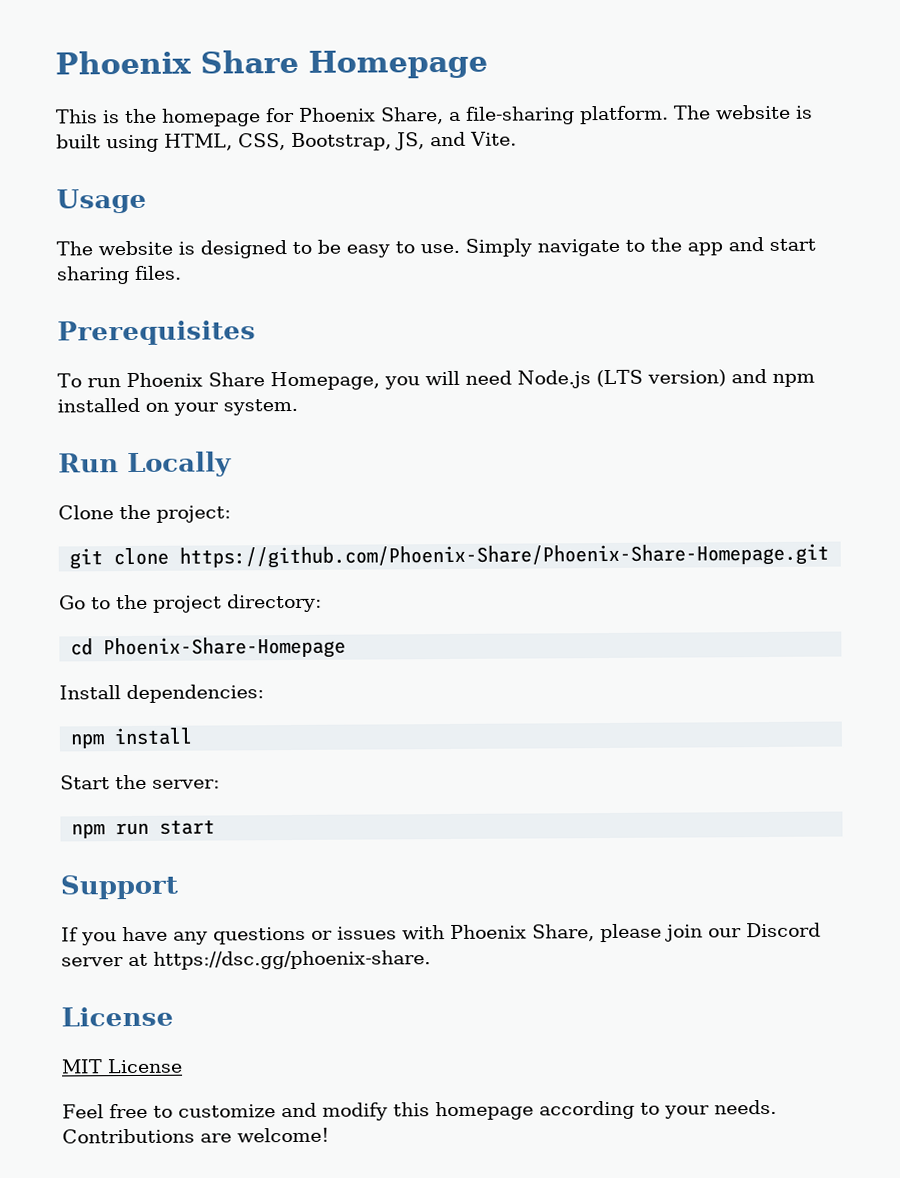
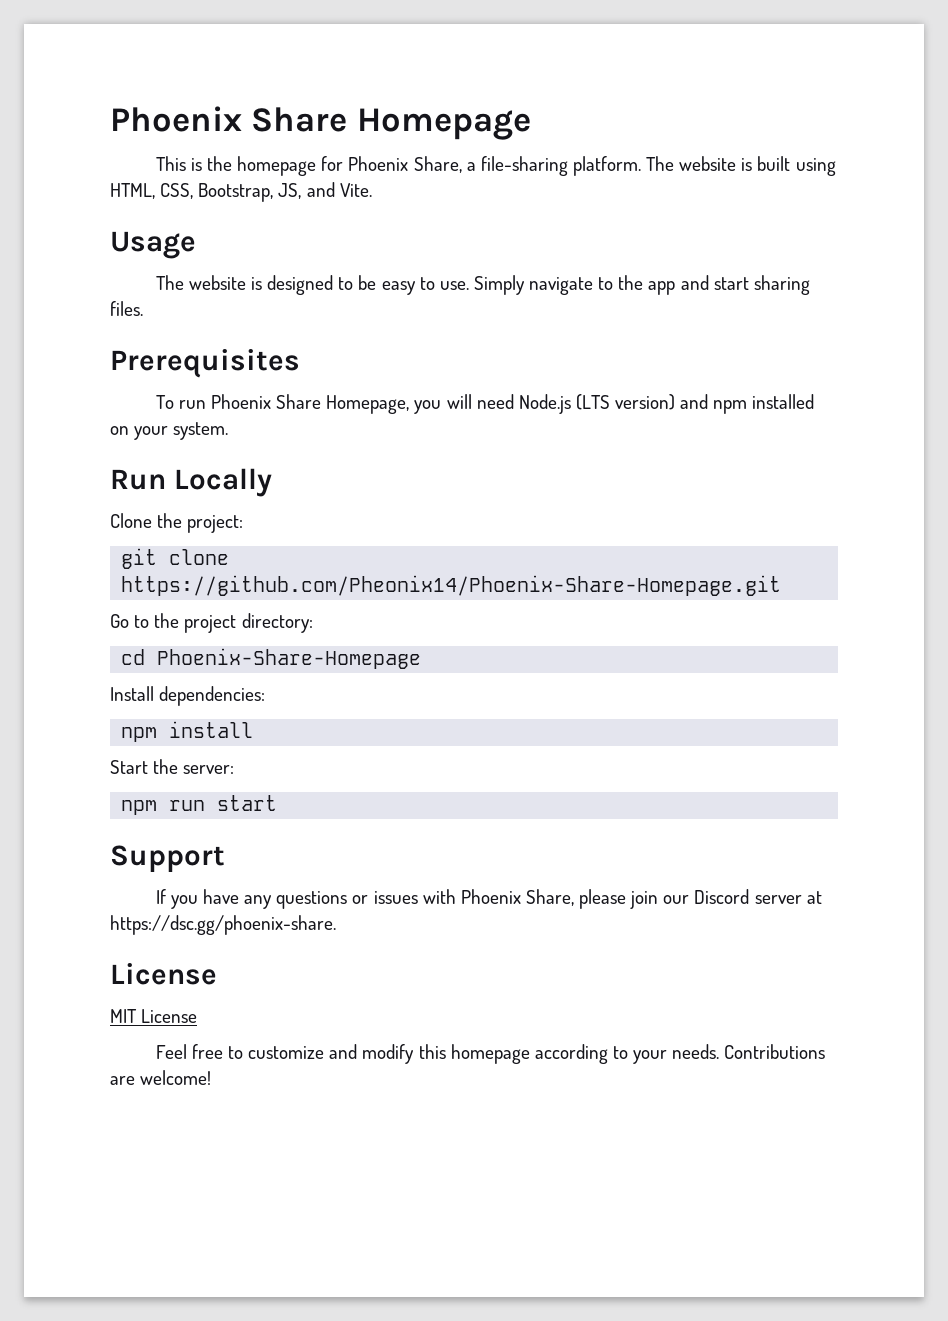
- git clone https://github.com/Phoenix-Share/Phoenix-Share-Homepage.git
+ git clone https://github.com/Pheonix14/Phoenix-Share-Homepage.git

